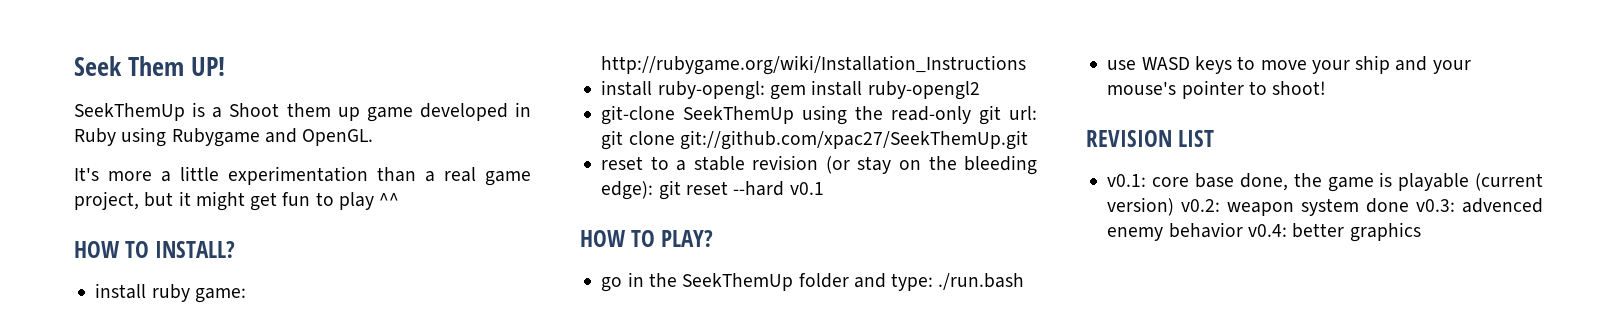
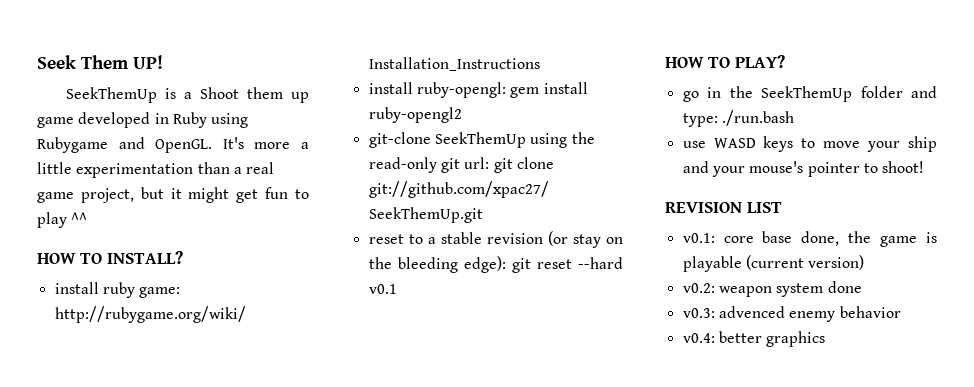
- SeekThemUp is a Shoot them up game developed in Ruby using Rubygame and OpenGL.
- It's more a little experimentation than a real game project, but it might get fun to play ^^
+ SeekThemUp is a Shoot them up game developed in Ruby using Rubygame and OpenGL. It's more a little experimentation than a real game project, but it might get fun to play ^^
- v0.1: core base done, the game is playable (current version) v0.2: weapon system done v0.3: advenced enemy behavior v0.4: better graphics
+ v0.1: core base done, the game is playable (current version)
+ v0.2: weapon system done
+ v0.3: advenced enemy behavior
+ v0.4: better graphics

